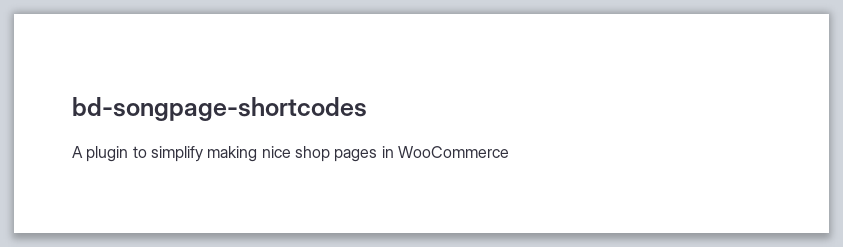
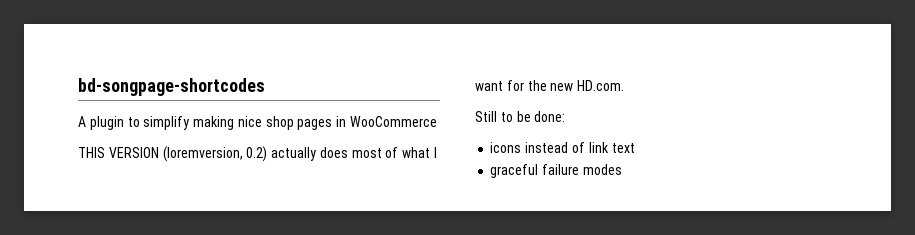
+ THIS VERSION (loremversion, 0.2) actually does most of what I want for the new HD.com.
+ Still to be done:
+ icons instead of link text
+ graceful failure modes

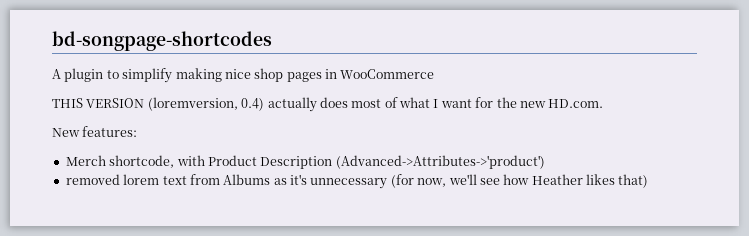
- THIS VERSION (loremversion, 0.2) actually does most of what I want for the new HD.com.
+ THIS VERSION (loremversion, 0.4) actually does most of what I want for the new HD.com.
- Still to be done:
- icons instead of link text
- graceful failure modes
+ New features:
+ Merch shortcode, with Product Description (Advanced->Attributes->'product')
+ removed lorem text from Albums as it's unnecessary (for now, we'll see how Heather likes that)

